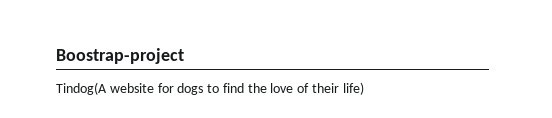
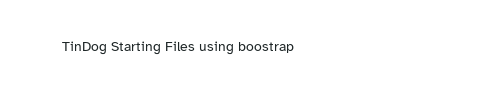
- Boostrap-project
- Tindog(A website for dogs to find the love of their life)
+ TinDog Starting Files using boostrap

